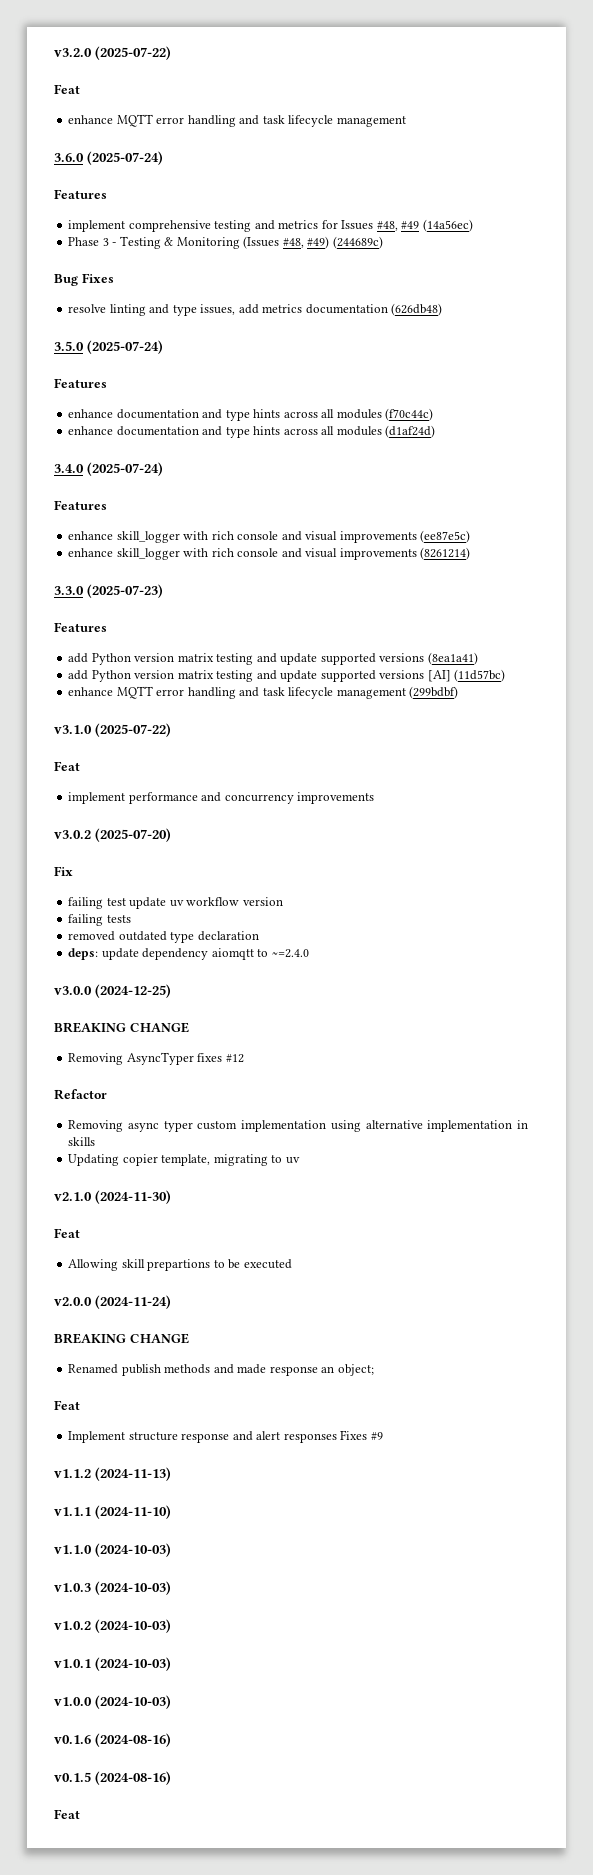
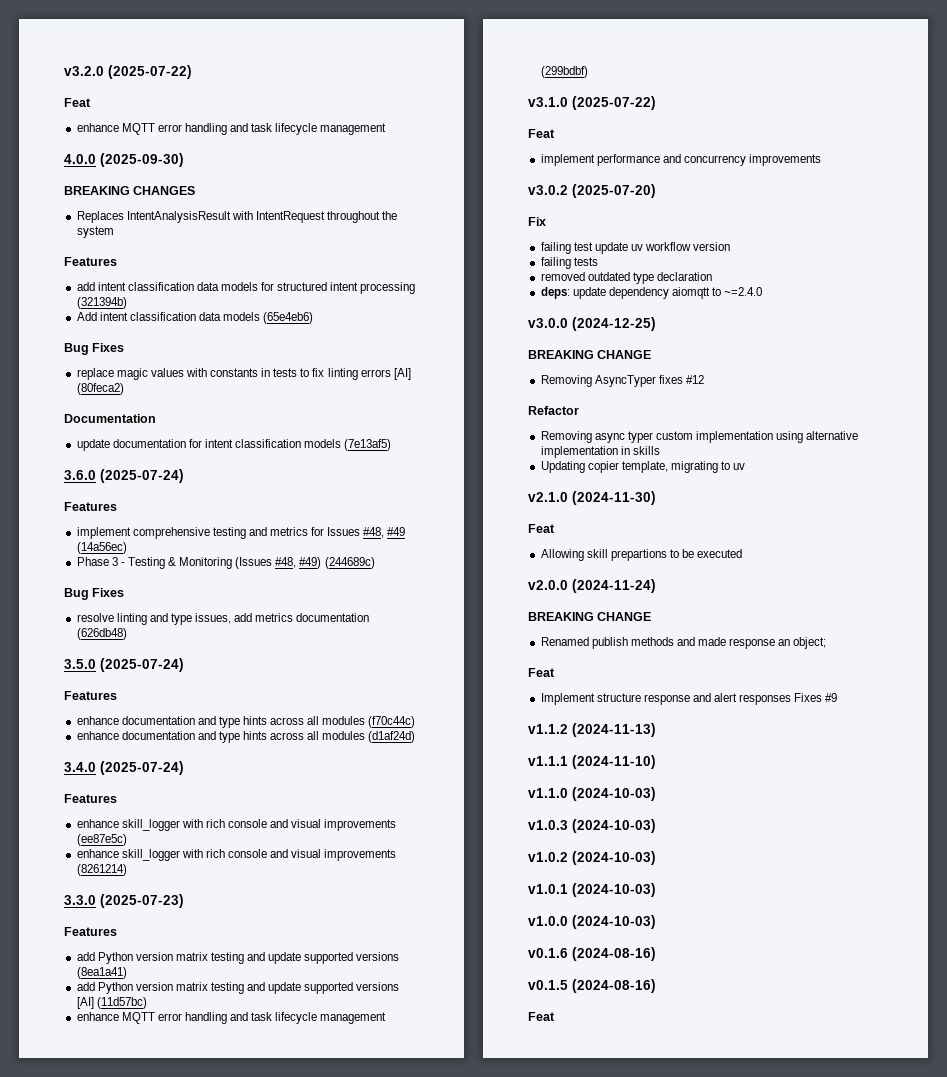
+ 4.0.0 (2025-09-30)
+ BREAKING CHANGES
+ Replaces IntentAnalysisResult with IntentRequest throughout the system
+ Features
+ add intent classification data models for structured intent processing (321394b)
+ Add intent classification data models (65e4eb6)
+ Bug Fixes
+ replace magic values with constants in tests to fix linting errors [AI] (80feca2)
+ Documentation
+ update documentation for intent classification models (7e13af5)

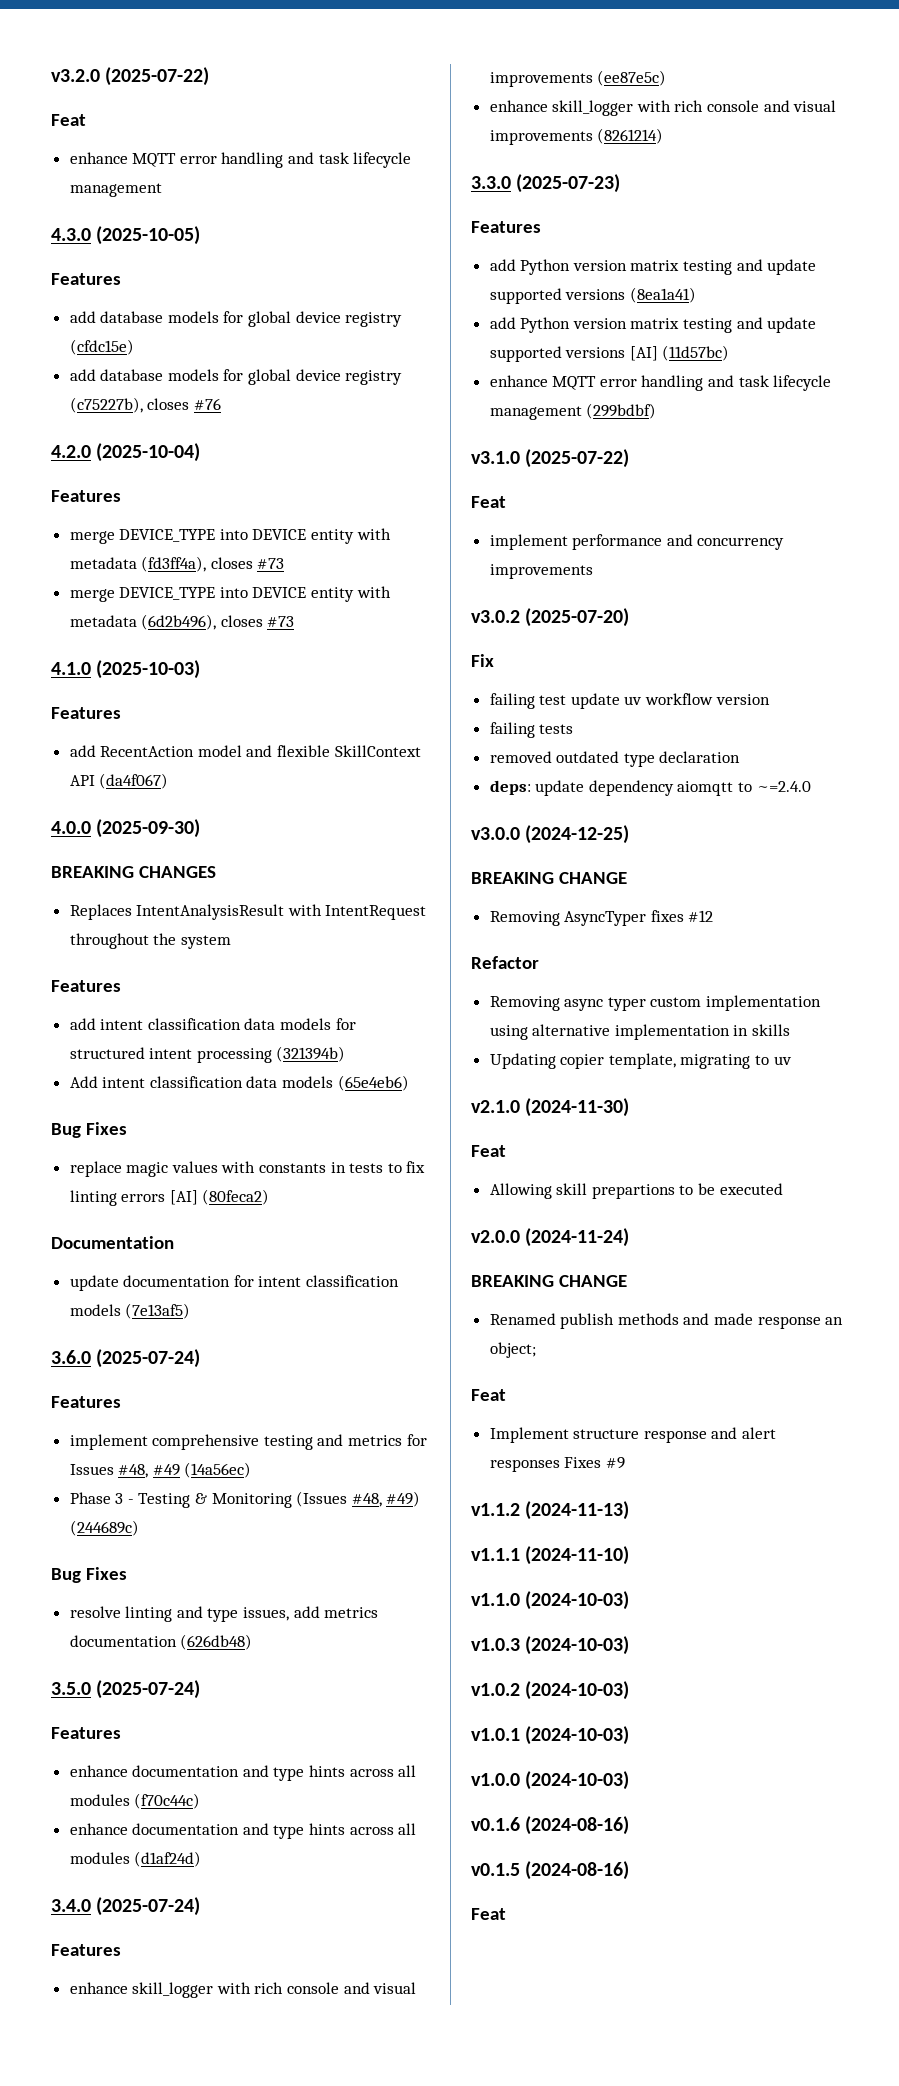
+ 4.3.0 (2025-10-05)
+ Features
+ add database models for global device registry (cfdc15e)
+ add database models for global device registry (c75227b), closes #76
+ 4.2.0 (2025-10-04)
+ Features
+ merge DEVICE_TYPE into DEVICE entity with metadata (fd3ff4a), closes #73
+ merge DEVICE_TYPE into DEVICE entity with metadata (6d2b496), closes #73
+ 4.1.0 (2025-10-03)
+ Features
+ add RecentAction model and flexible SkillContext API (da4f067)

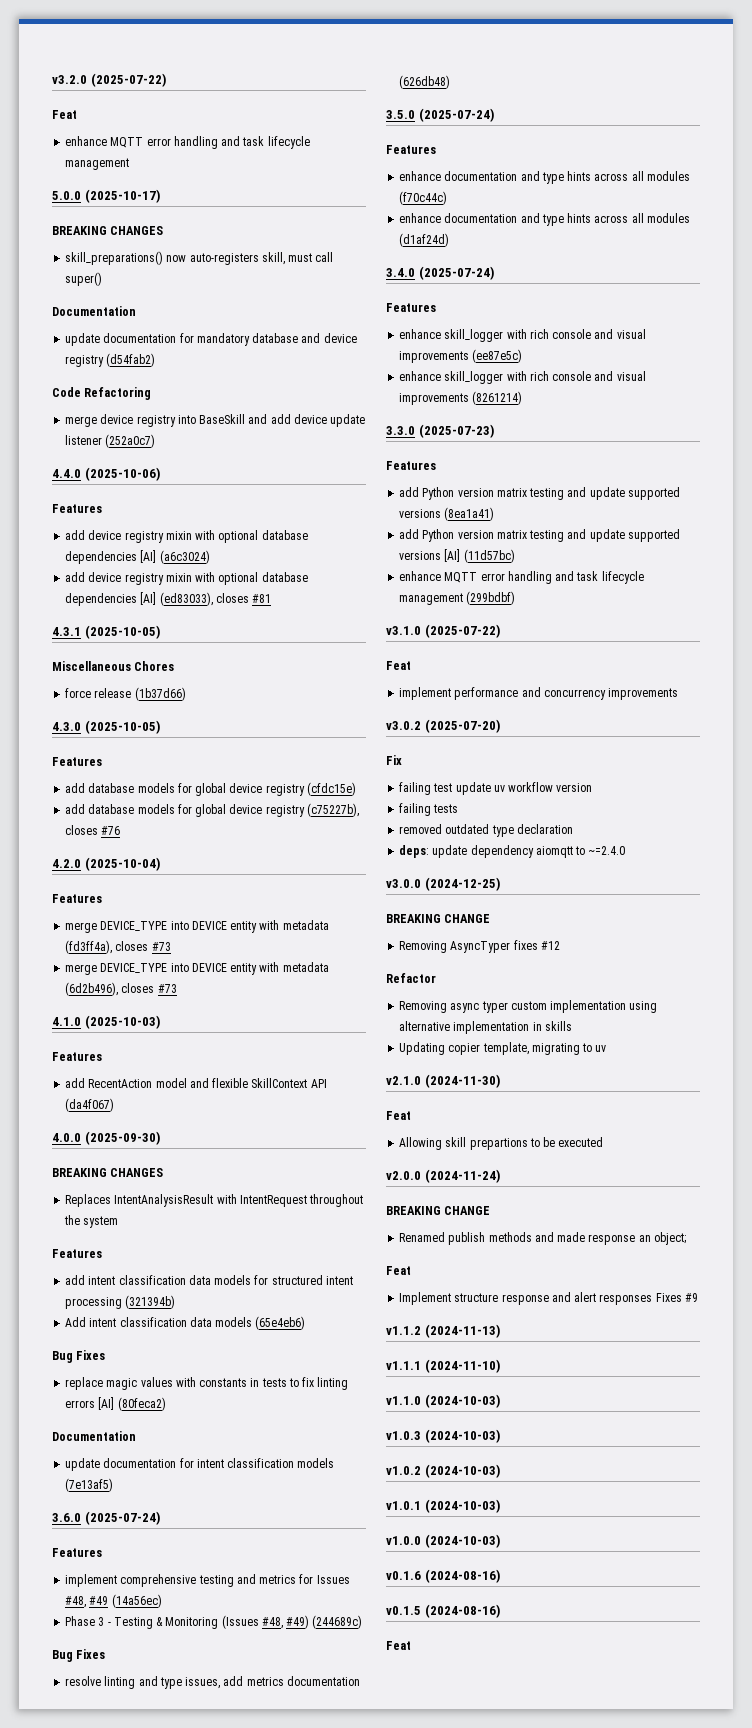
+ 5.0.0 (2025-10-17)
+ BREAKING CHANGES
+ skill_preparations() now auto-registers skill, must call super()
+ Documentation
+ update documentation for mandatory database and device registry (d54fab2)
+ Code Refactoring
+ merge device registry into BaseSkill and add device update listener (252a0c7)
+ 4.4.0 (2025-10-06)
+ Features
+ add device registry mixin with optional database dependencies [AI] (a6c3024)
+ add device registry mixin with optional database dependencies [AI] (ed83033), closes #81
+ 4.3.1 (2025-10-05)
+ Miscellaneous Chores
+ force release (1b37d66)

